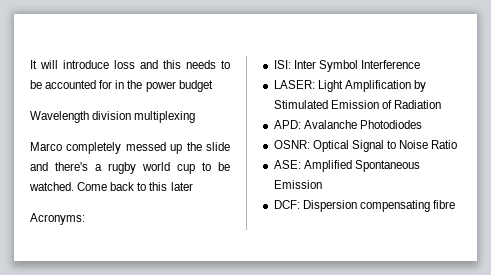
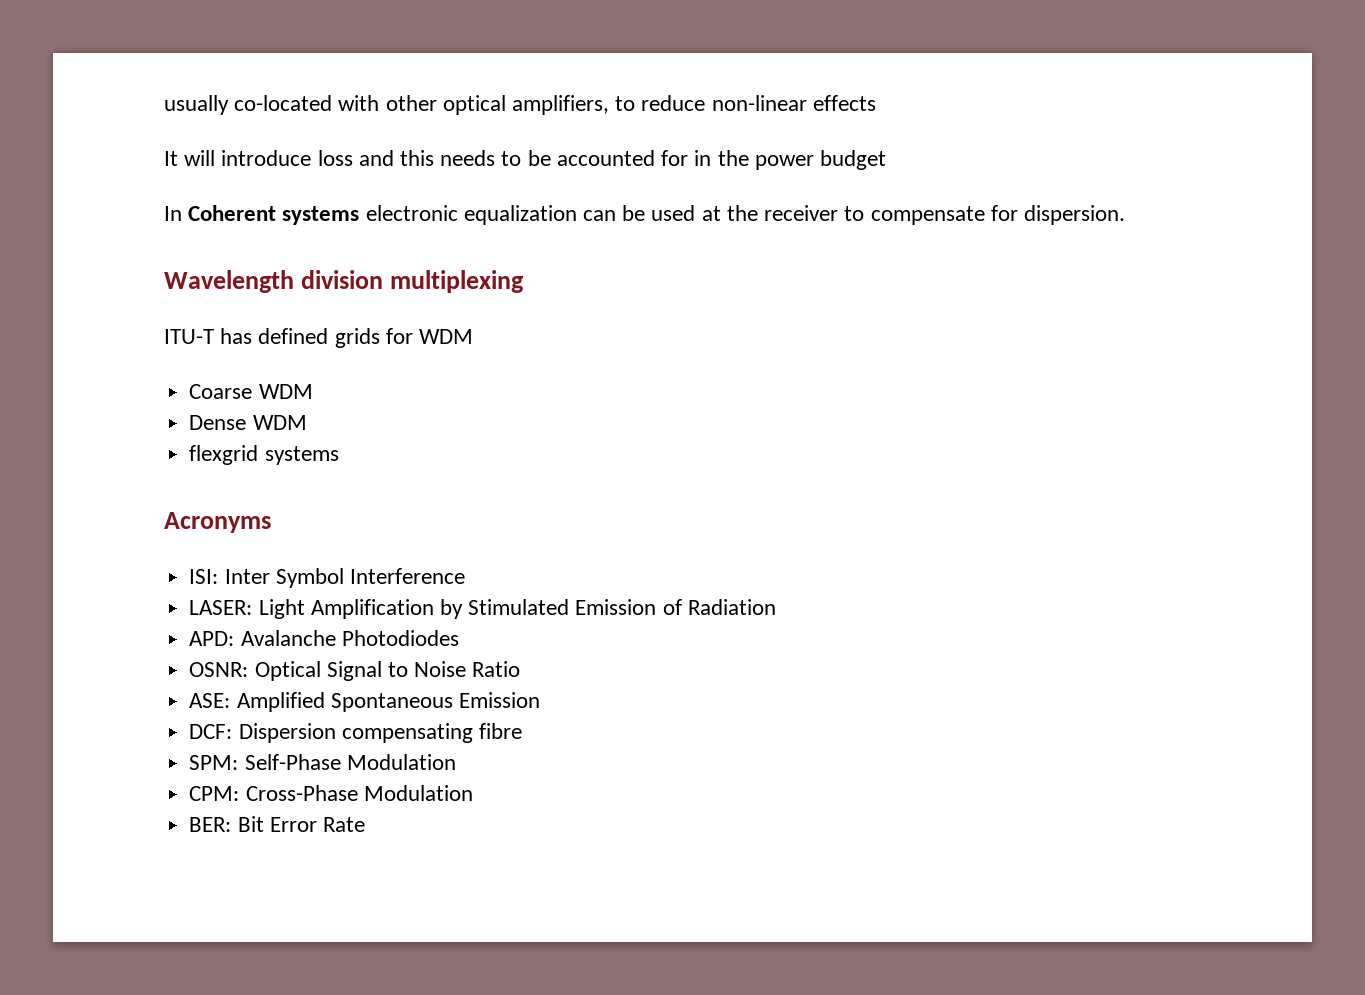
+ usually co-located with other optical amplifiers, to reduce non-linear effects
+ In Coherent systems electronic equalization can be used at the receiver to compensate for dispersion.
  Wavelength division multiplexing
- Marco completely messed up the slide and there's a rugby world cup to be watched. Come back to this later
- Acronyms:
+ ITU-T has defined grids for WDM
+ Coarse WDM
+ Dense WDM
+ flexgrid systems
+ Acronyms
+ SPM: Self-Phase Modulation
+ CPM: Cross-Phase Modulation
+ BER: Bit Error Rate

